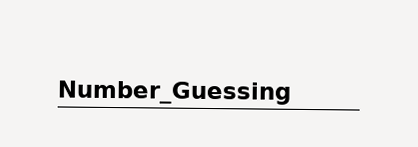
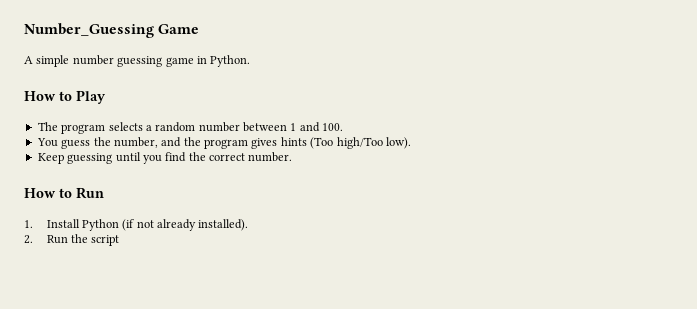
- Number_Guessing
+ Number_Guessing Game
+ A simple number guessing game in Python.
+ How to Play
+ The program selects a random number between 1 and 100.
+ You guess the number, and the program gives hints (Too high/Too low).
+ Keep guessing until you find the correct number.
+ How to Run
+ 1. Install Python (if not already installed).
+ 2. Run the script

